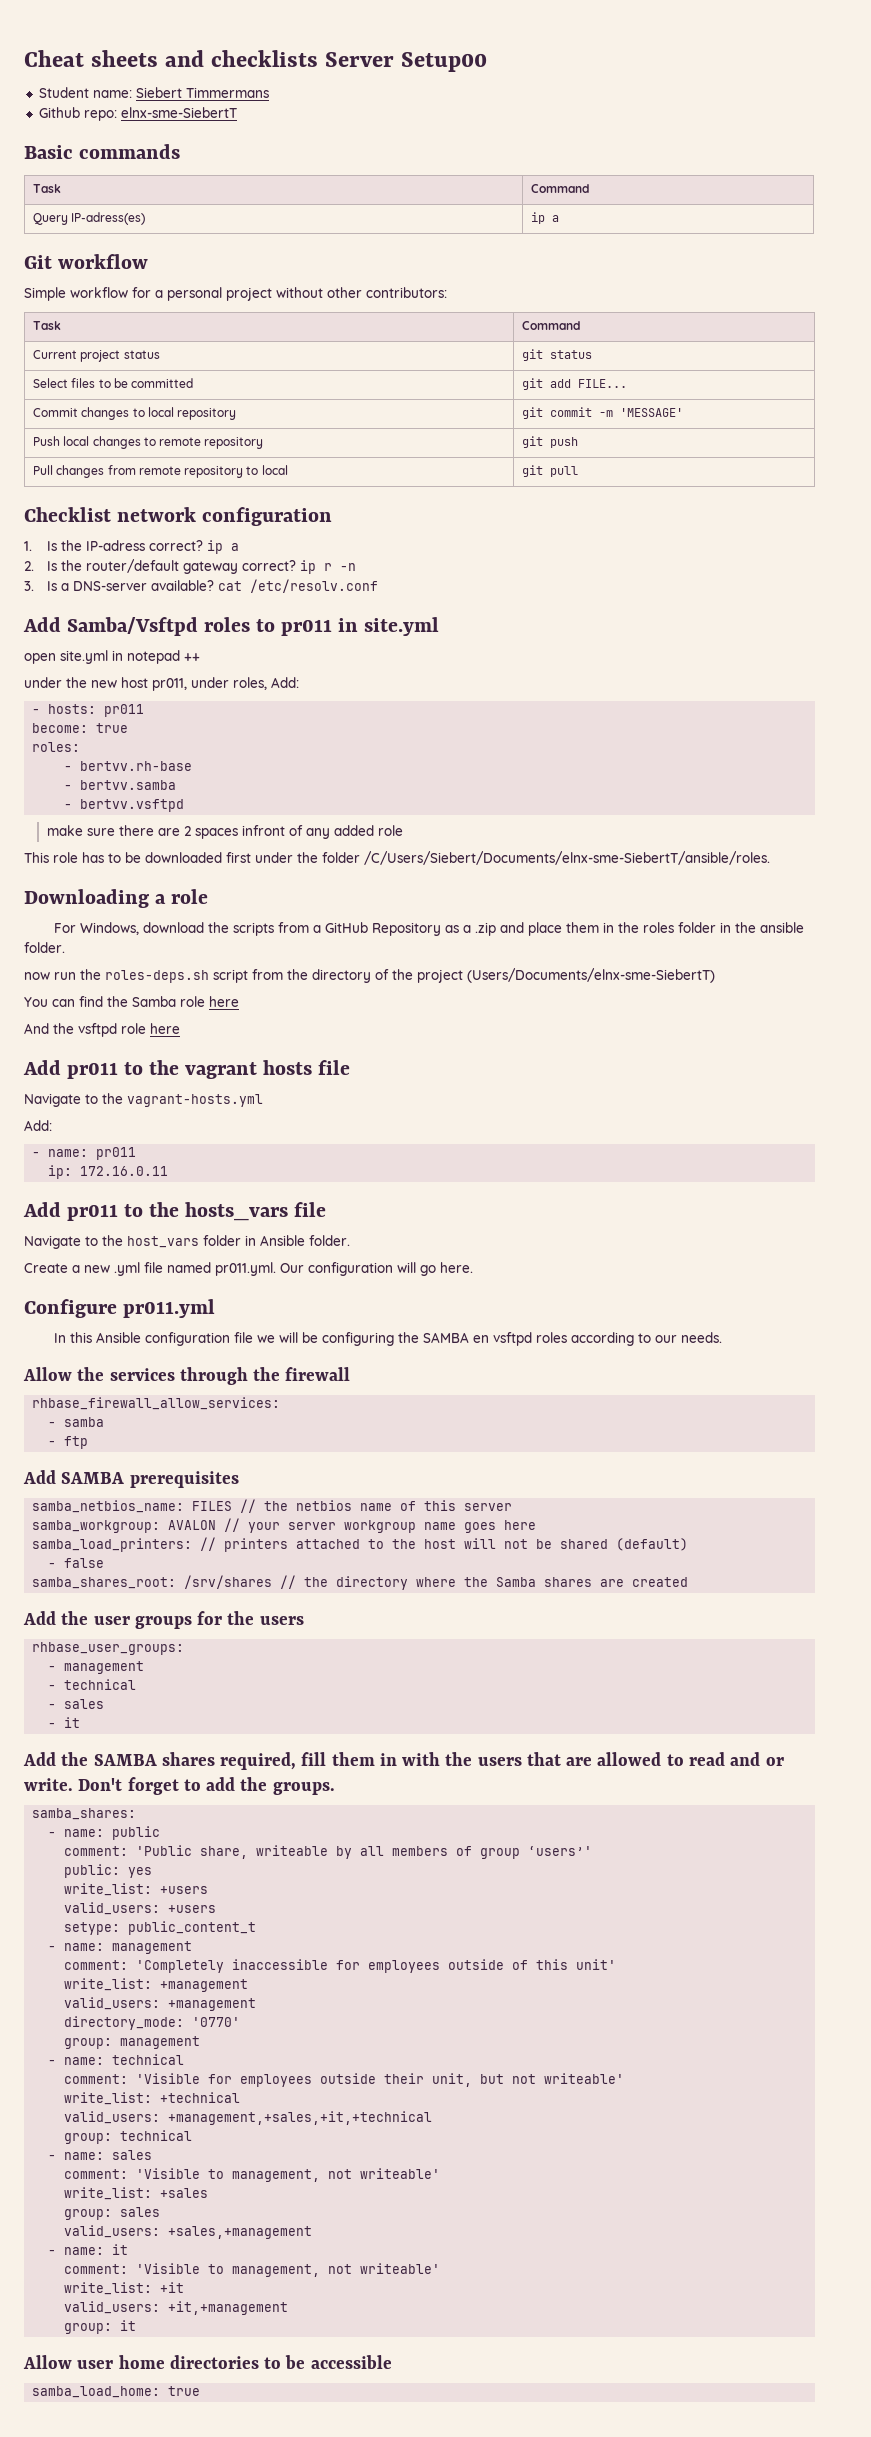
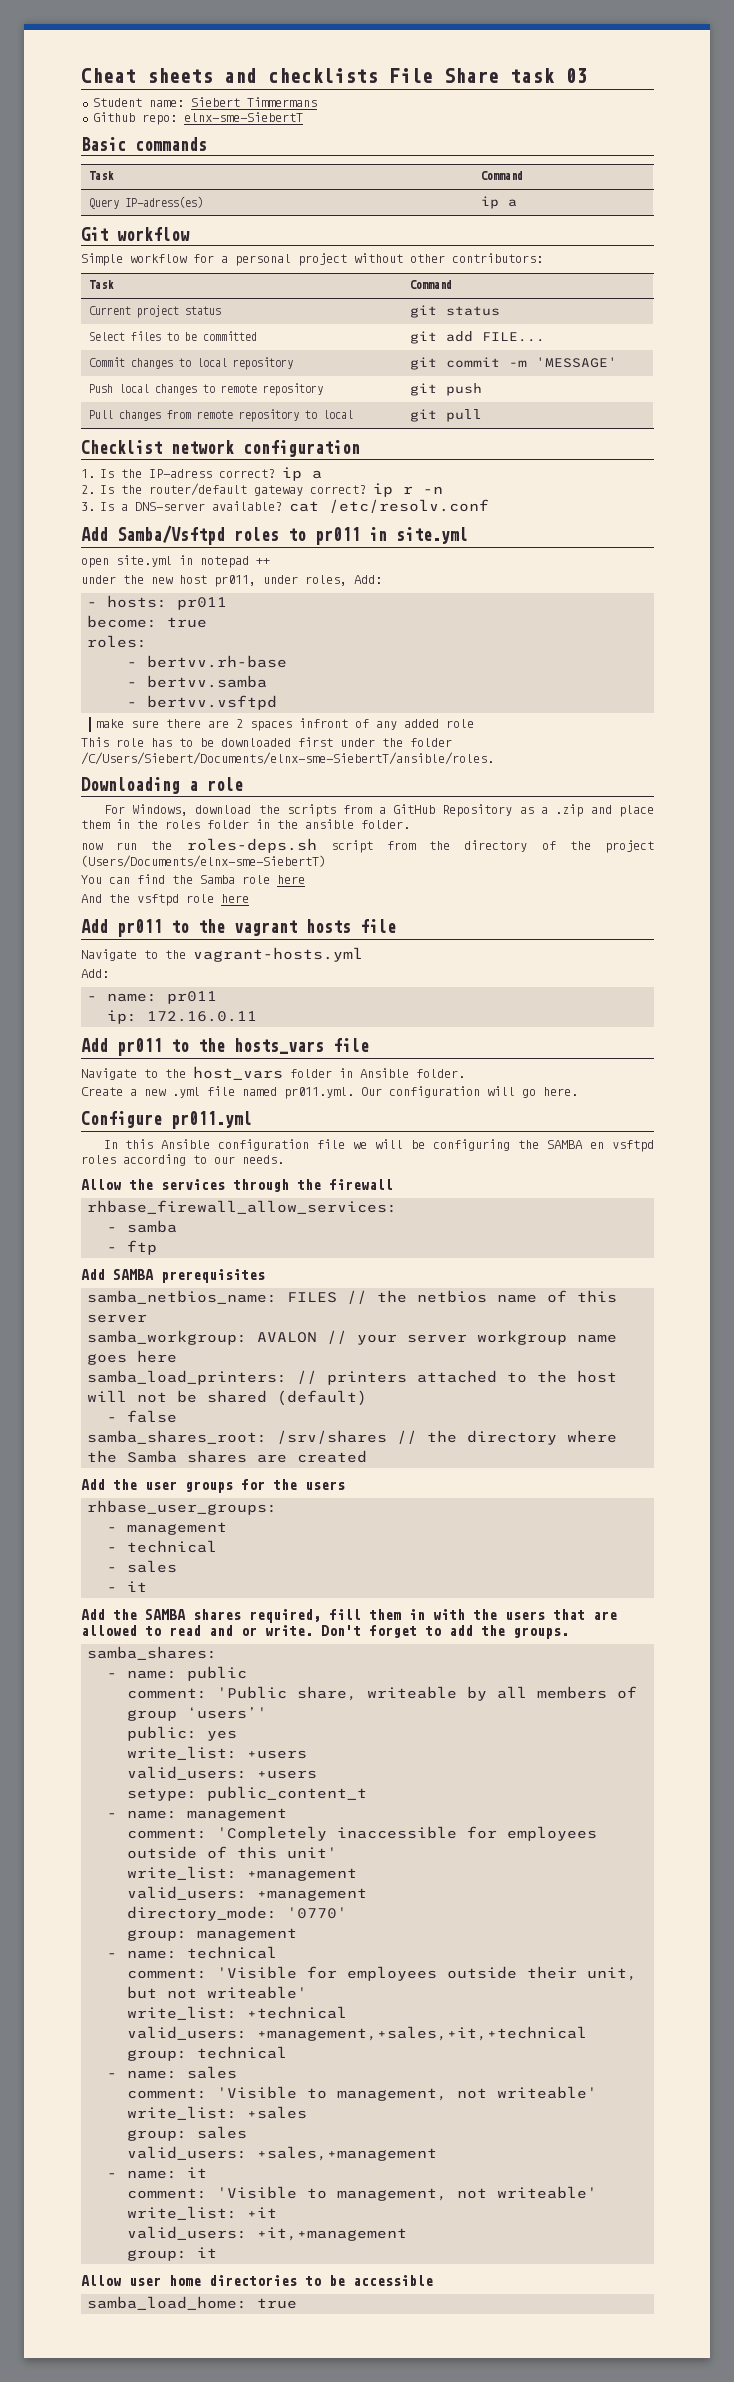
- Cheat sheets and checklists Server Setup00
+ Cheat sheets and checklists File Share task 03

